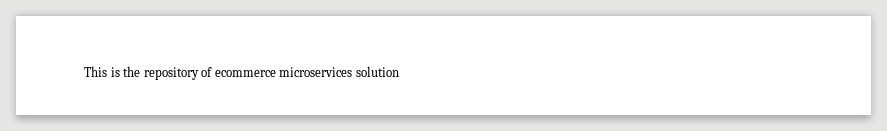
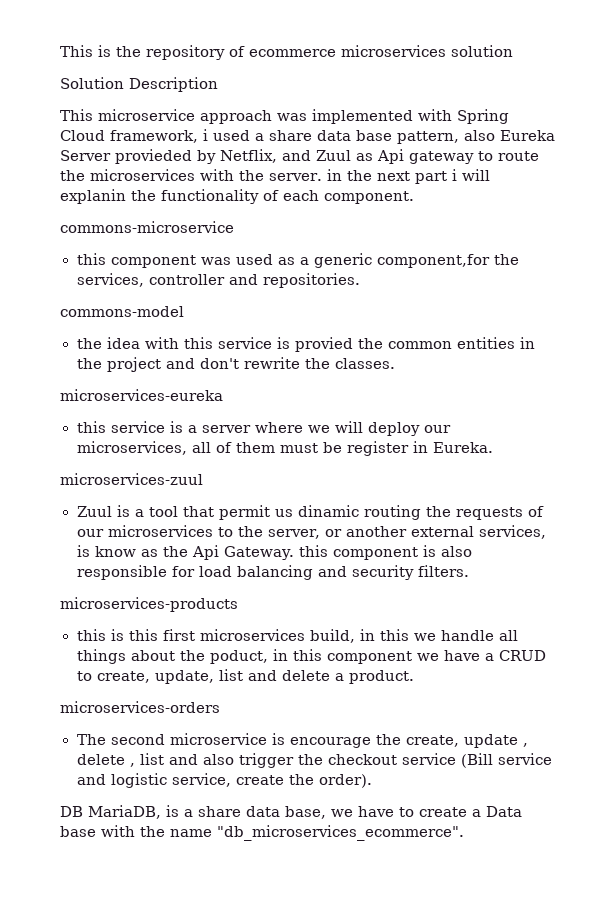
+ Solution Description
+ This microservice approach was implemented with Spring Cloud framework, i used a share data base pattern, also Eureka Server provieded by Netflix, and Zuul as Api gateway to route the microservices with the server. in the next part i will explanin the functionality of each component.
+ commons-microservice
+ this component was used as a generic component,for the services, controller and repositories.
+ commons-model
+ the idea with this service is provied the common entities in the project and don't rewrite the classes.
+ microservices-eureka
+ this service is a server where we will deploy our microservices, all of them must be register in Eureka.
+ microservices-zuul
+ Zuul is a tool that permit us dinamic routing the requests of our microservices to the server, or another external services, is know as the Api Gateway. this component is also responsible for load balancing and security filters.
+ microservices-products
+ this is this first microservices build, in this we handle all things about the poduct, in this component we have a CRUD to create, update, list and delete a product.
+ microservices-orders
+ The second microservice is encourage the create, update , delete , list and also trigger the checkout service (Bill service and logistic service, create the order).
+ DB MariaDB, is a share data base, we have to create a Data base with the name "db_microservices_ecommerce".

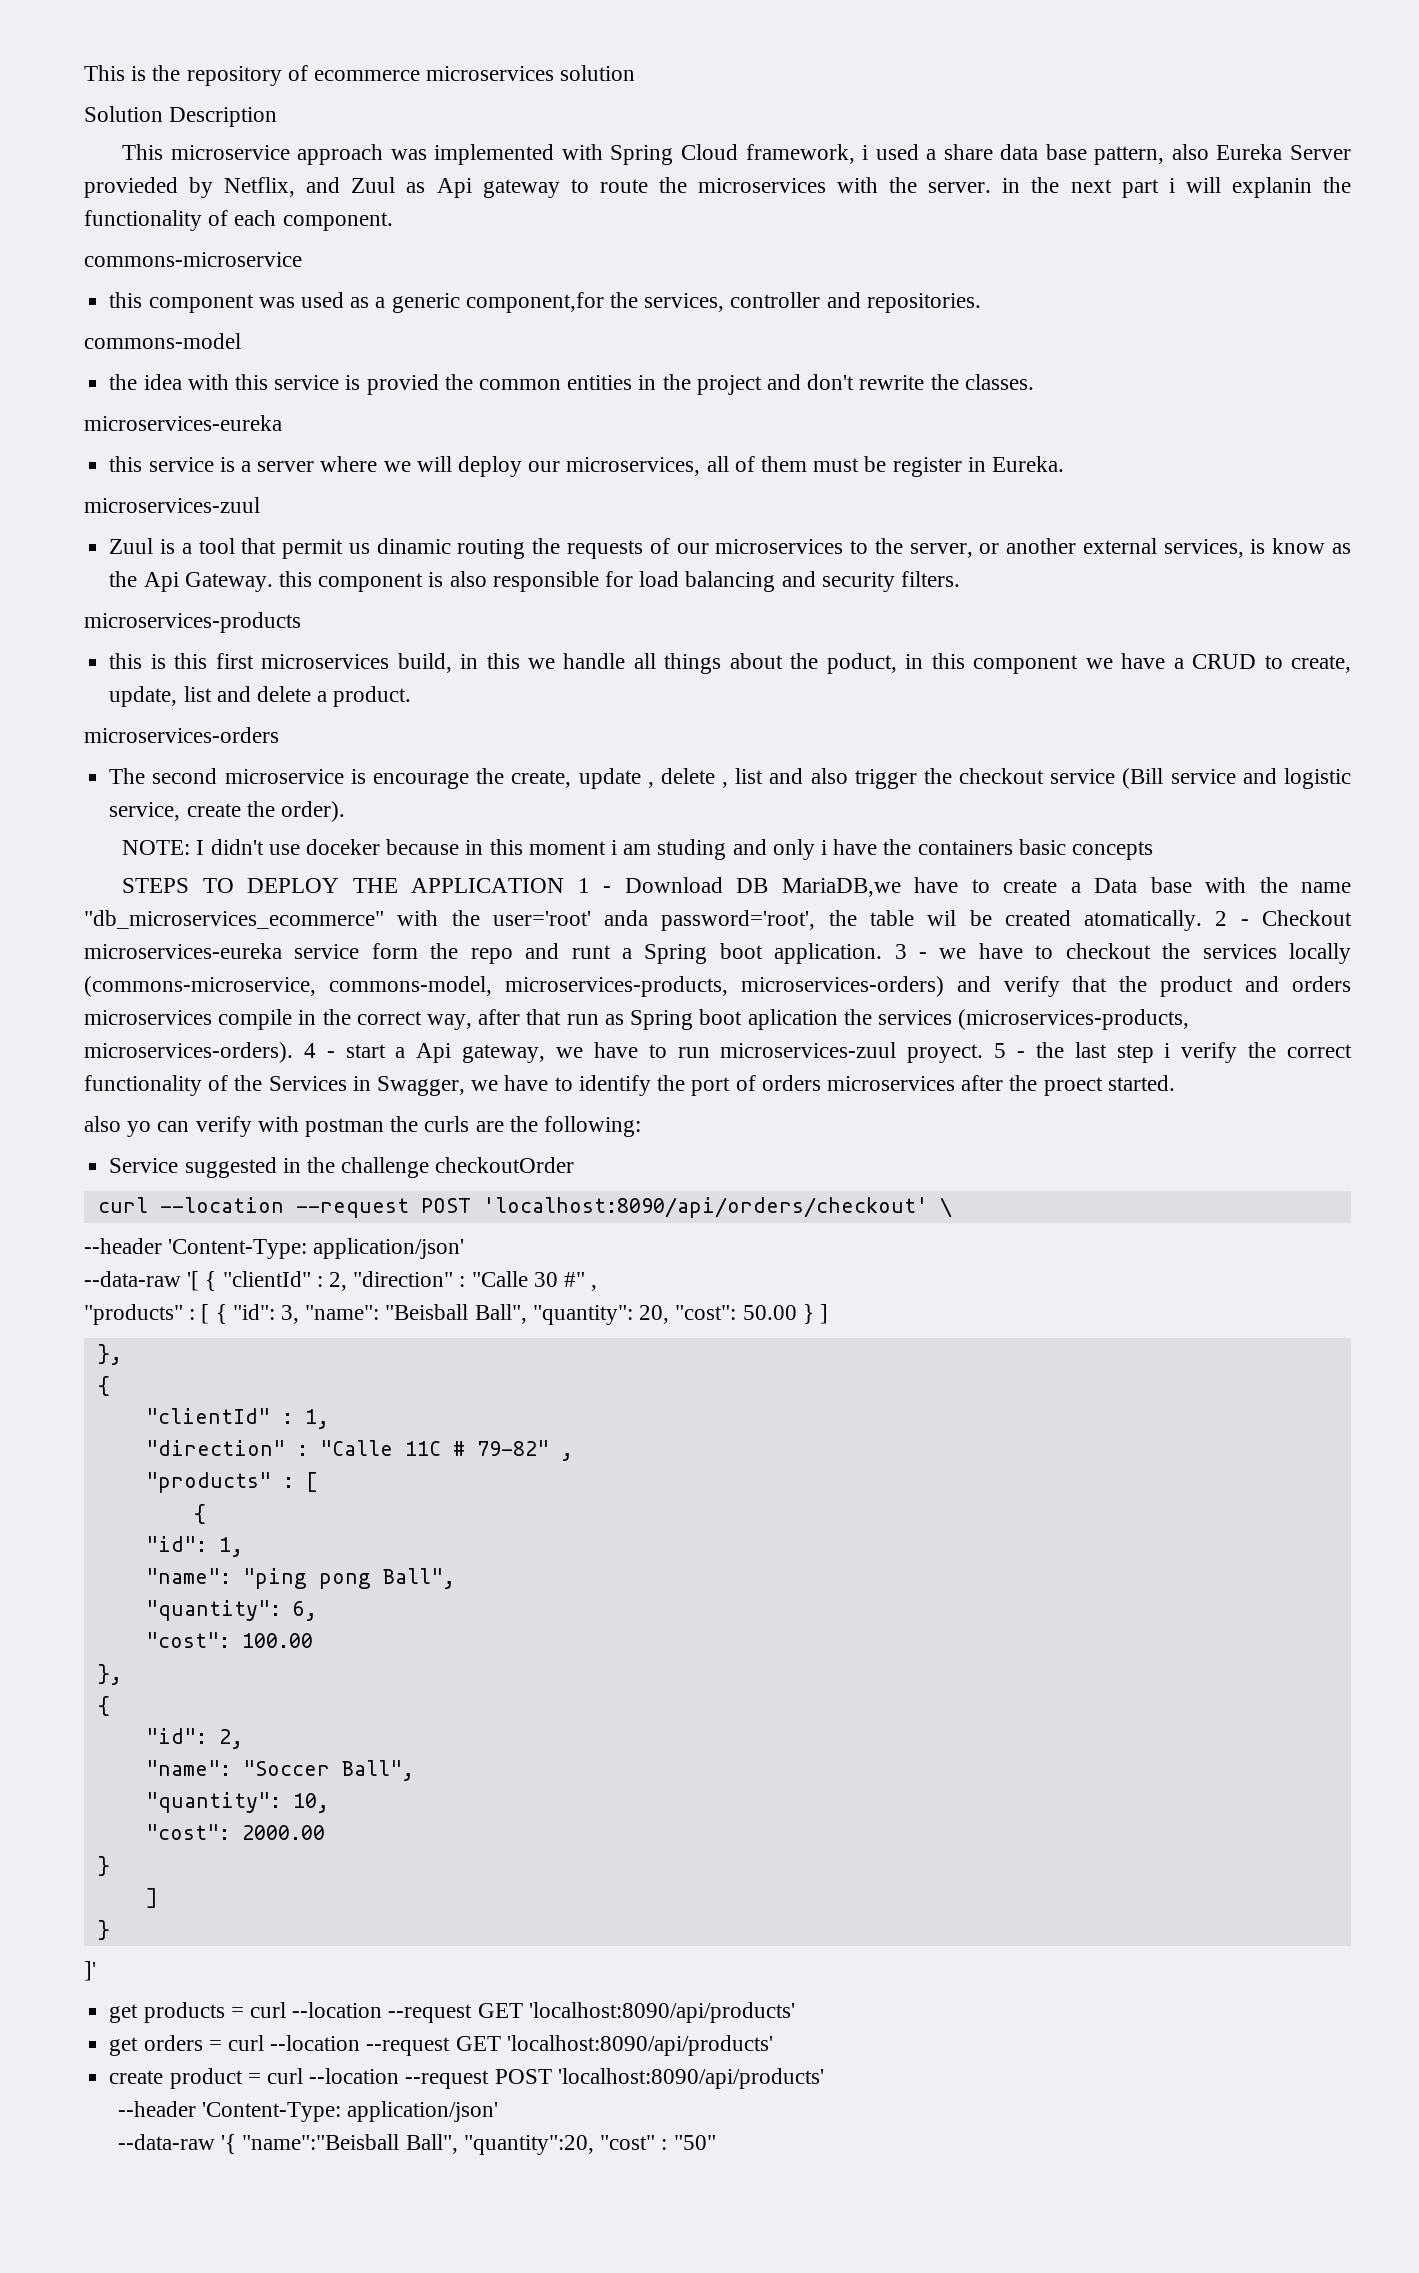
- DB MariaDB, is a share data base, we have to create a Data base with the name "db_microservices_ecommerce".
+ NOTE: I didn't use doceker because in this moment i am studing and only i have the containers basic concepts
+ STEPS TO DEPLOY THE APPLICATION 1 - Download DB MariaDB,we have to create a Data base with the name "db_microservices_ecommerce" with the user='root' anda password='root', the table wil be created atomatically. 2 - Checkout microservices-eureka service form the repo and runt a Spring boot application. 3 - we have to checkout the services locally (commons-microservice, commons-model, microservices-products, microservices-orders) and verify that the product and orders microservices compile in the correct way, after that run as Spring boot aplication the services (microservices-products, microservices-orders). 4 - start a Api gateway, we have to run microservices-zuul proyect. 5 - the last step i verify the correct functionality of the Services in Swagger, we have to identify the port of orders microservices after the proect started.
+ also yo can verify with postman the curls are the following:
+ Service suggested in the challenge checkoutOrder
+ curl --location --request POST 'localhost:8090/api/orders/checkout' \
+ --header 'Content-Type: application/json'
+ --data-raw '[ { "clientId" : 2, "direction" : "Calle 30 #" ,
+ "products" : [ { "id": 3, "name": "Beisball Ball", "quantity": 20, "cost": 50.00 } ]
+ },
+ {
+ "clientId" : 1,
+ "direction" : "Calle 11C # 79-82" ,
+ "products" : [
+ {
+ "id": 1,
+ "name": "ping pong Ball",
+ "quantity": 6,
+ "cost": 100.00
+ },
+ {
+ "id": 2,
+ "name": "Soccer Ball",
+ "quantity": 10,
+ "cost": 2000.00
+ }
+ ]
+ }
+ ]'
+ get products = curl --location --request GET 'localhost:8090/api/products'
+ get orders = curl --location --request GET 'localhost:8090/api/products'
+ create product = curl --location --request POST 'localhost:8090/api/products'
+ --header 'Content-Type: application/json'
+ --data-raw '{ "name":"Beisball Ball", "quantity":20, "cost" : "50"

